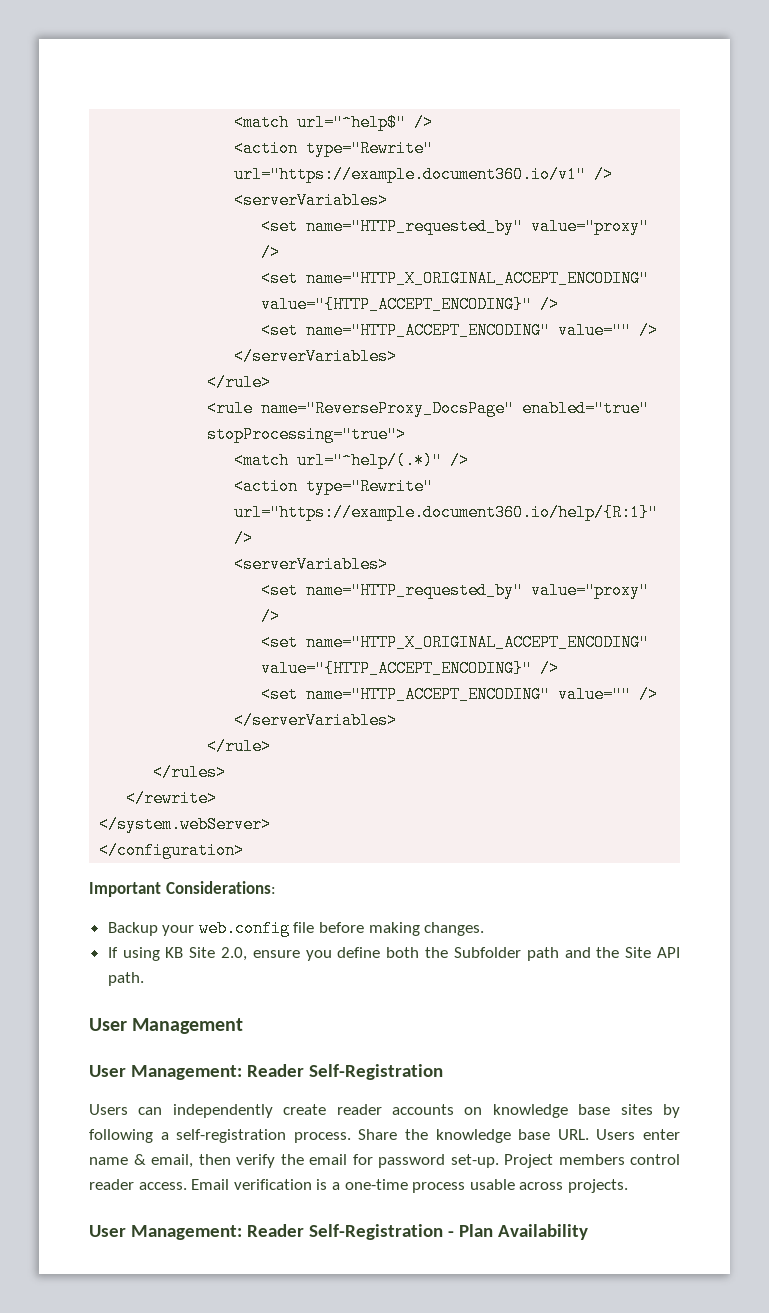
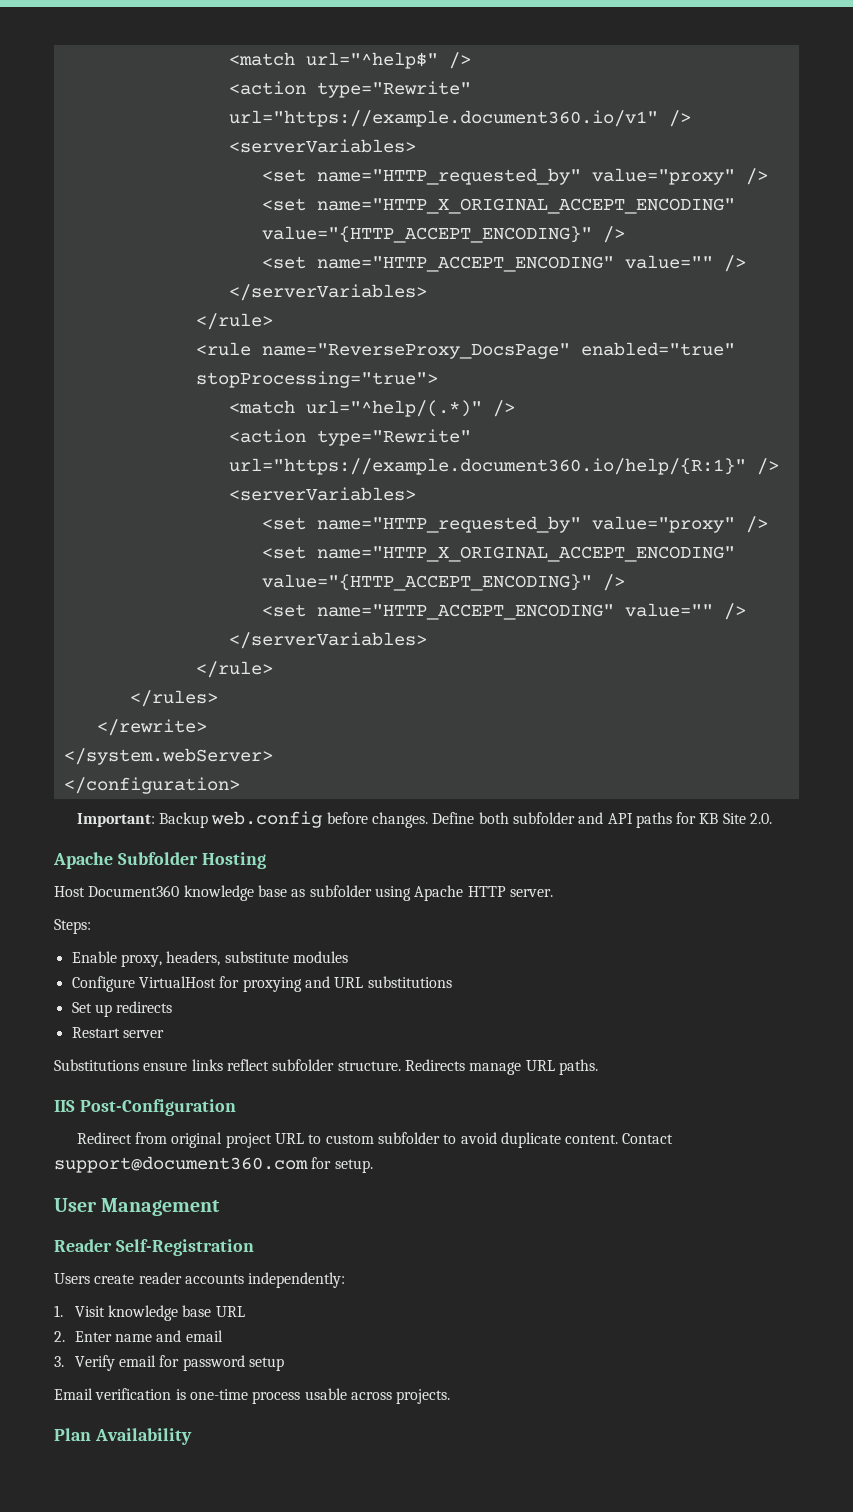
- Important Considerations:
- Backup your web.config file before making changes.
- If using KB Site 2.0, ensure you define both the Subfolder path and the Site API path.
+ Important: Backup web.config before changes. Define both subfolder and API paths for KB Site 2.0.
+ Apache Subfolder Hosting
+ Host Document360 knowledge base as subfolder using Apache HTTP server.
+ Steps:
+ Enable proxy, headers, substitute modules
+ Configure VirtualHost for proxying and URL substitutions
+ Set up redirects
+ Restart server
+ Substitutions ensure links reflect subfolder structure. Redirects manage URL paths.
+ IIS Post-Configuration
+ Redirect from original project URL to custom subfolder to avoid duplicate content. Contact support@document360.com for setup.
  User Management
- User Management: Reader Self-Registration
+ Reader Self-Registration
- Users can independently create reader accounts on knowledge base sites by following a self-registration process. Share the knowledge base URL. Users enter name & email, then verify the email for password set-up. Project members control reader access. Email verification is a one-time process usable across projects.
+ Users create reader accounts independently:
+ 1. Visit knowledge base URL
+ 2. Enter name and email
+ 3. Verify email for password setup
+ Email verification is one-time process usable across projects.
- User Management: Reader Self-Registration - Plan Availability
+ Plan Availability

